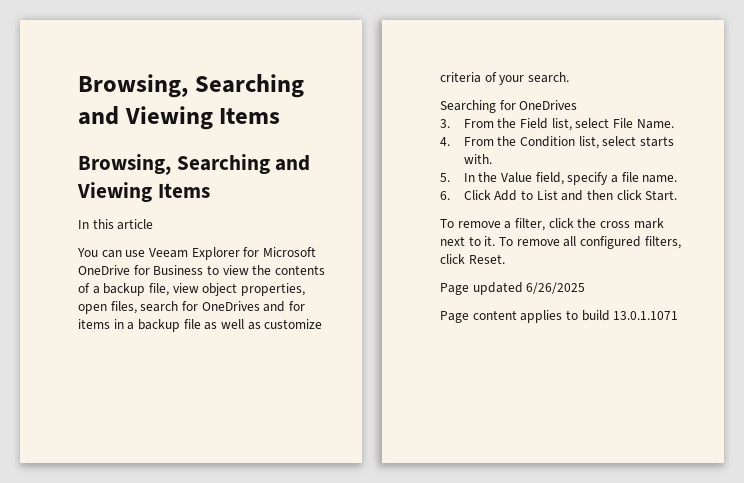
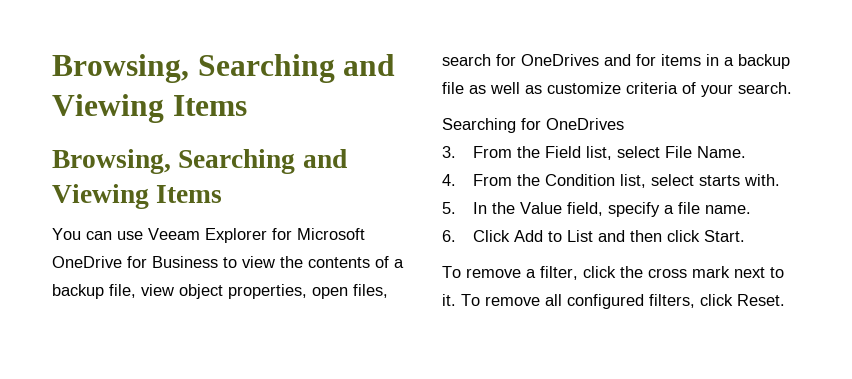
- In this article
- Page updated 6/26/2025
- Page content applies to build 13.0.1.1071

